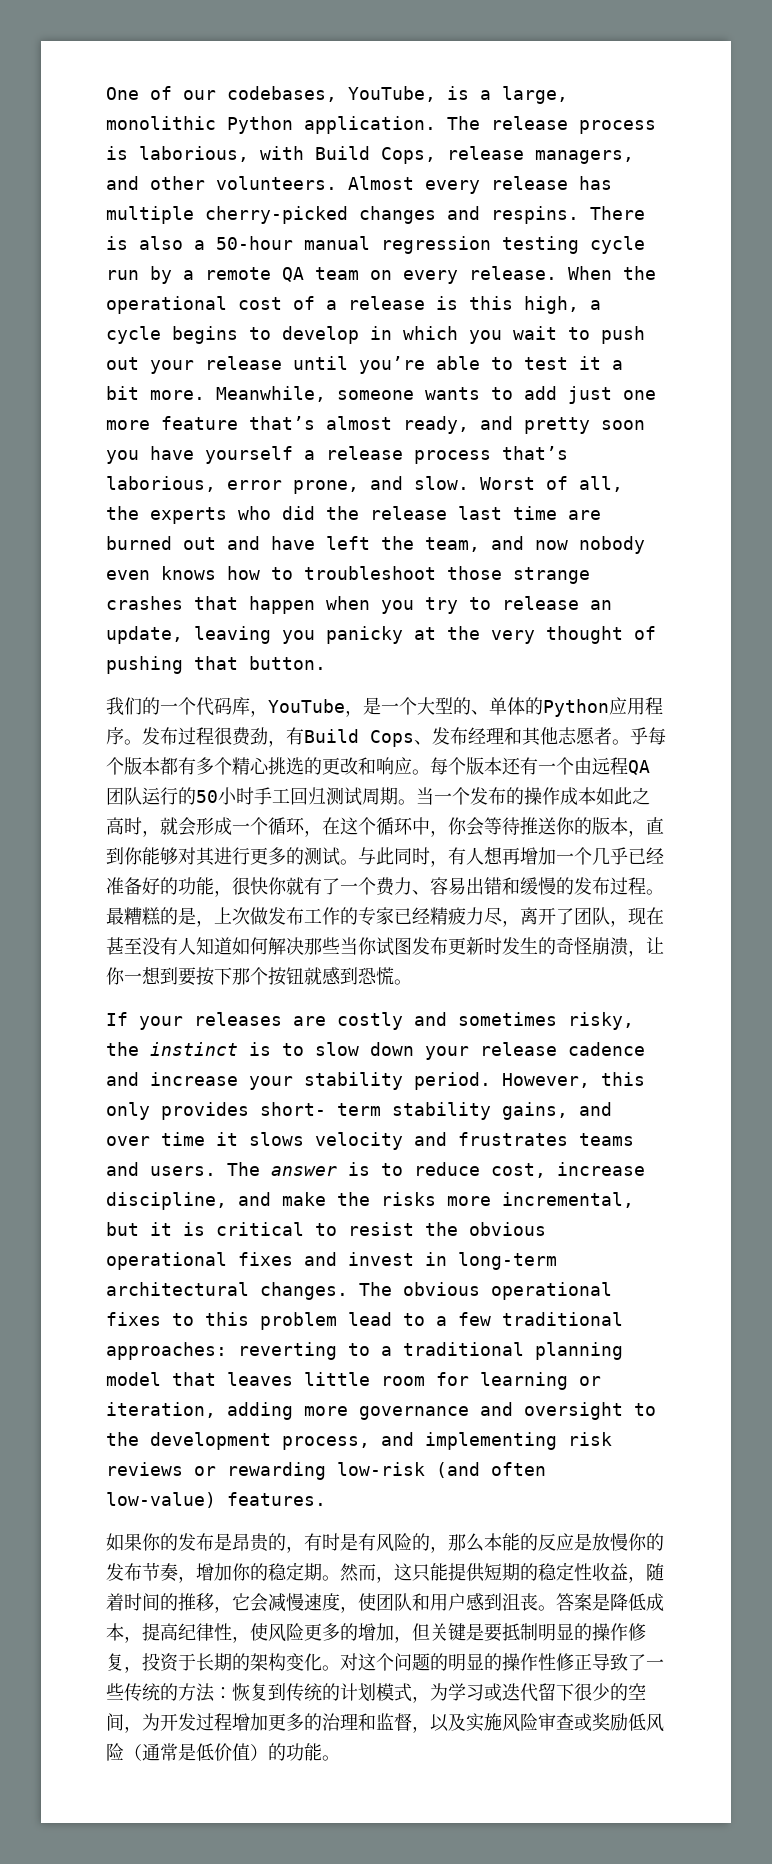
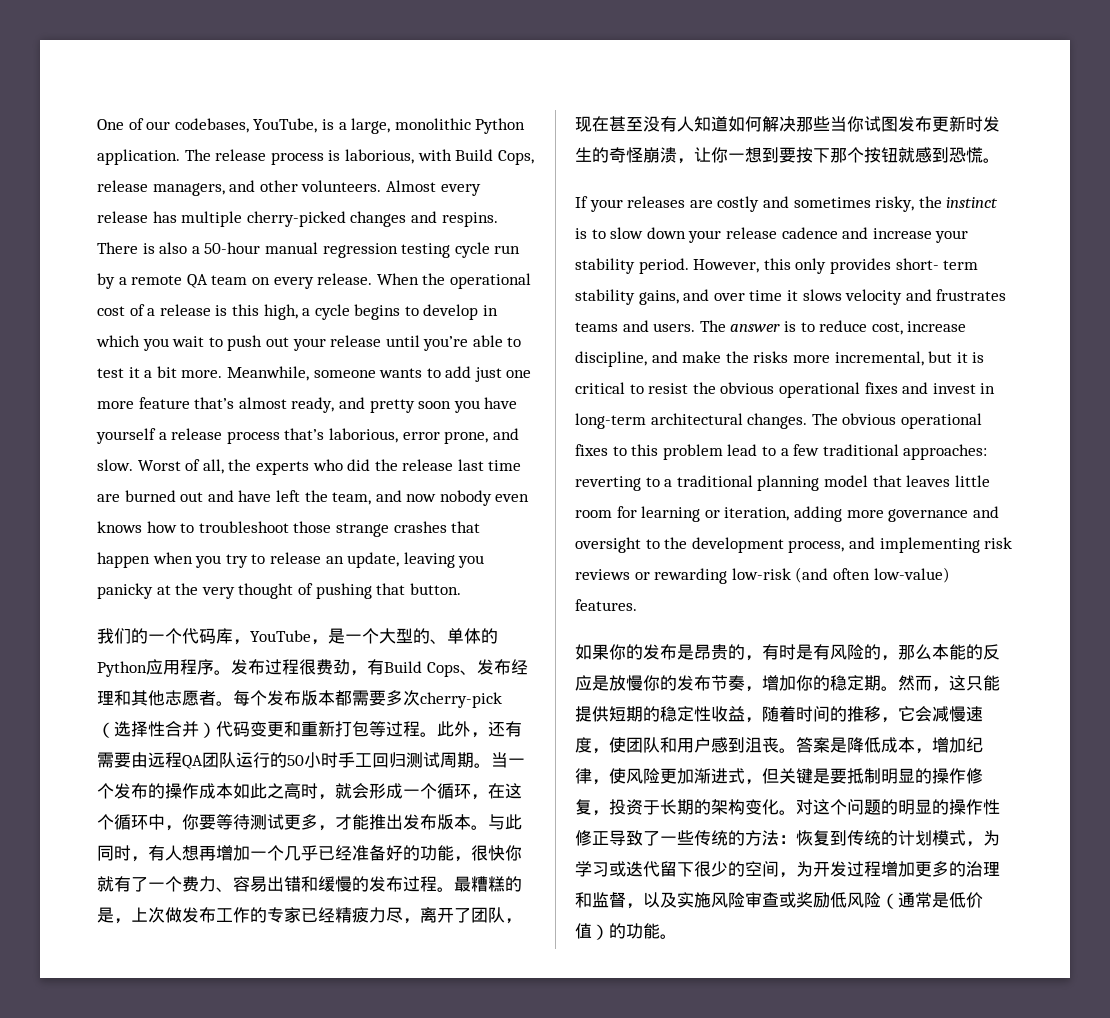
- 乎每个版本都有多个精心挑选的更改和响应。每个版本还有一个由远程QA团队运行的50小时手工回归测试周期。
+ 每个发布版本都需要多次cherry-pick（选择性合并）代码变更和重新打包等过程。此外，还有需要由远程QA团队运行的50小时手工回归测试周期。
- 当一个发布的操作成本如此之高时，就会形成一个循环，在这个循环中，你会等待推送你的版本，直到你能够对其进行更多的测试。
+ 当一个发布的操作成本如此之高时，就会形成一个循环，在这个循环中，你要等待测试更多，才能推出发布版本。
- 答案是降低成本，提高纪律性，使风险更多的增加，但关键是要抵制明显的操作修复，投资于长期的架构变化。
+ 答案是降低成本，增加纪律，使风险更加渐进式，但关键是要抵制明显的操作修复，投资于长期的架构变化。

